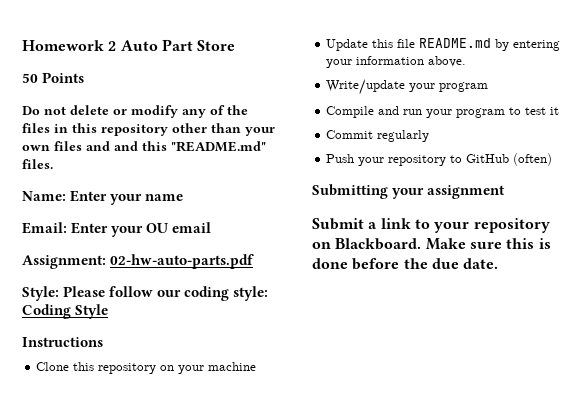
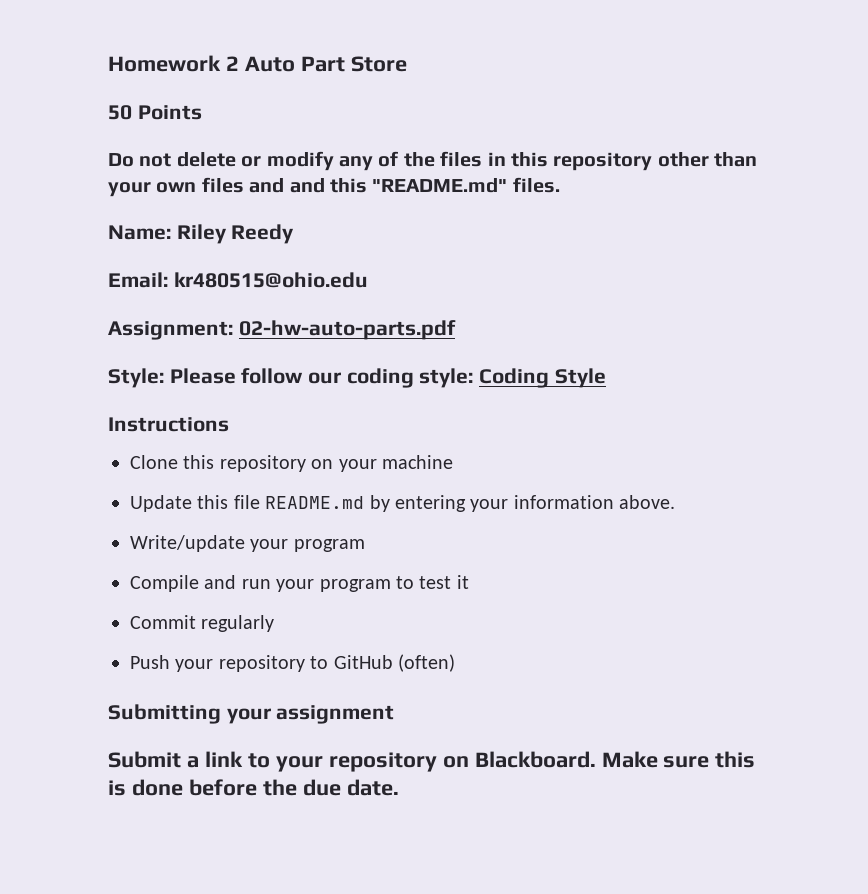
- Name: Enter your name
- Email: Enter your OU email
+ Name: Riley Reedy
+ Email: kr480515@ohio.edu

